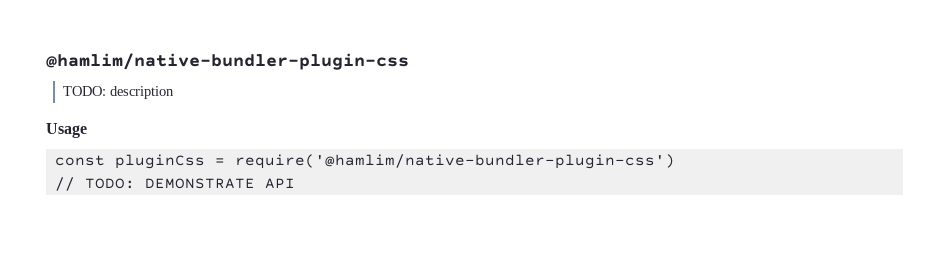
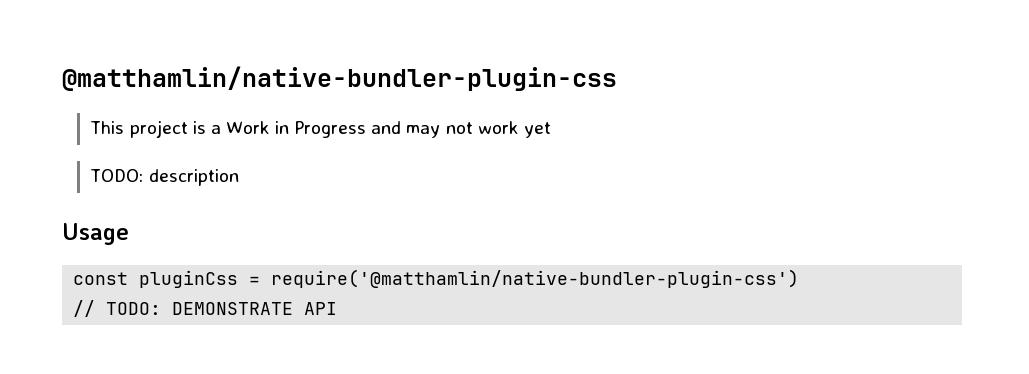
- @hamlim/native-bundler-plugin-css
+ @matthamlin/native-bundler-plugin-css
+ This project is a Work in Progress and may not work yet
- const pluginCss = require('@hamlim/native-bundler-plugin-css')
+ const pluginCss = require('@matthamlin/native-bundler-plugin-css')

